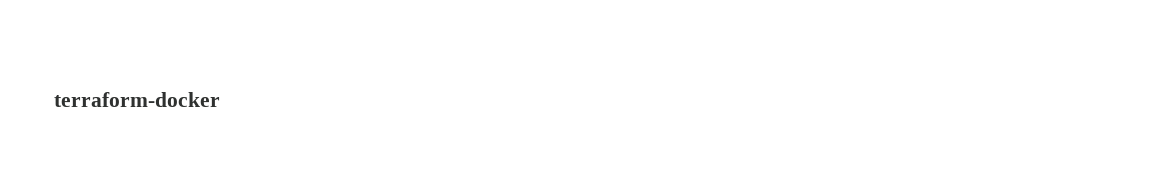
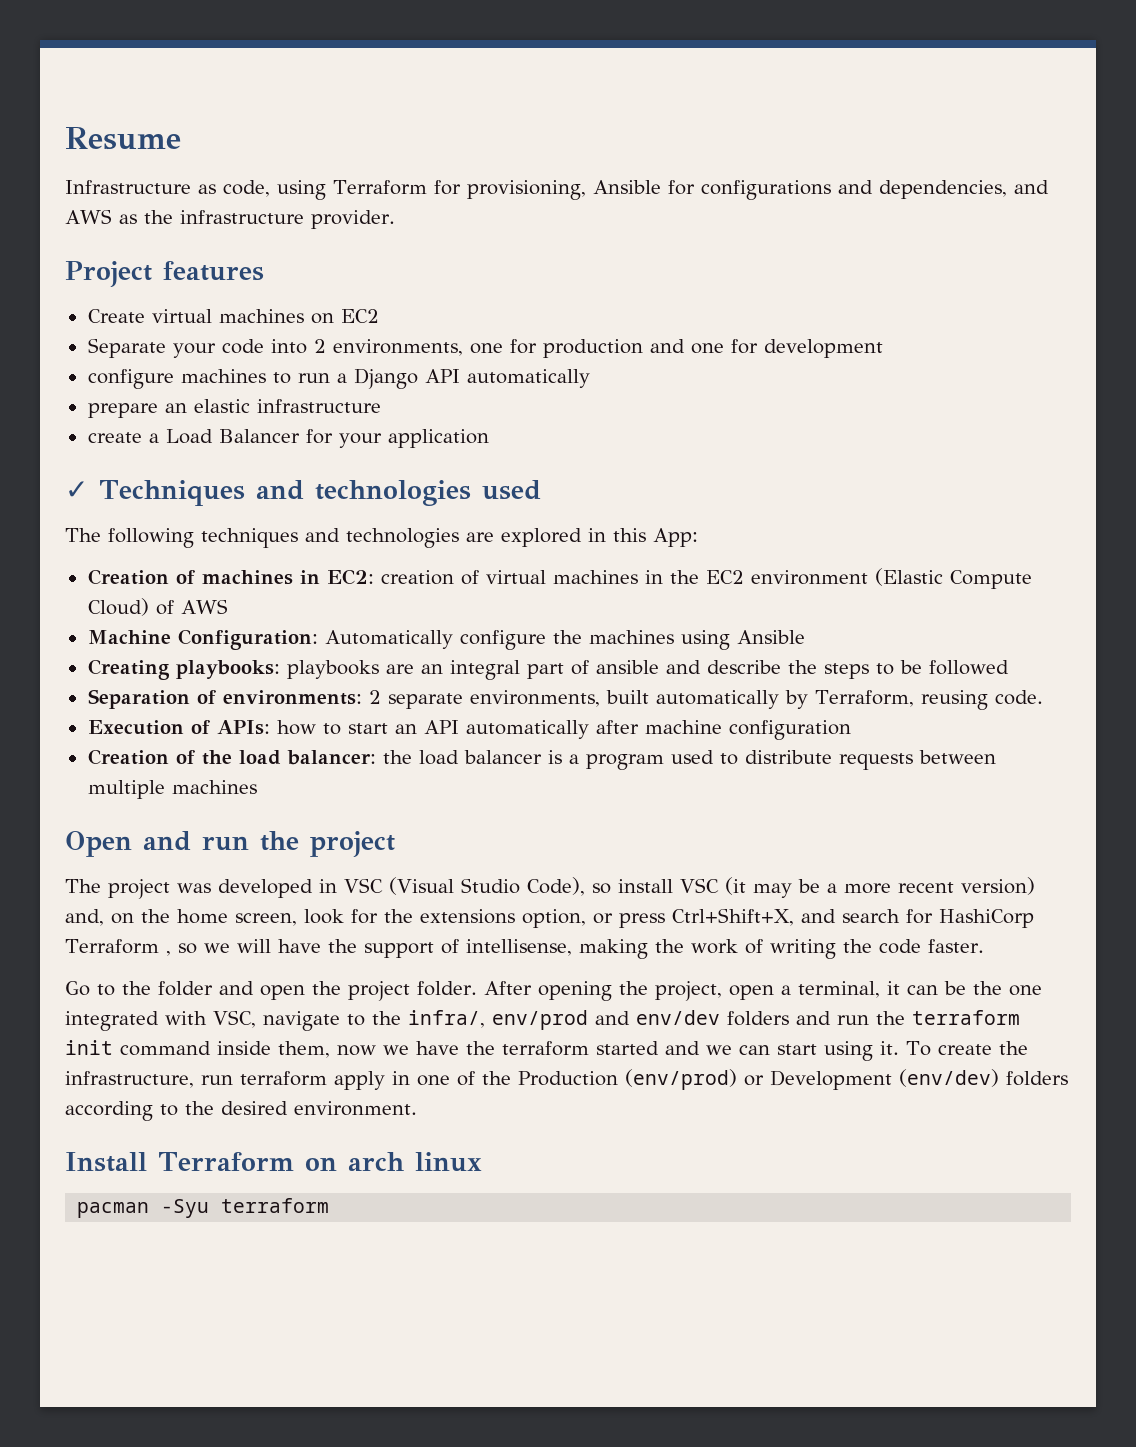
- terraform-docker
+ Resume
+ Infrastructure as code, using Terraform for provisioning, Ansible for configurations and dependencies, and AWS as the infrastructure provider.
+ Project features
+ Create virtual machines on EC2
+ Separate your code into 2 environments, one for production and one for development
+ configure machines to run a Django API automatically
+ prepare an elastic infrastructure
+ create a Load Balancer for your application
+ ✓ Techniques and technologies used
+ The following techniques and technologies are explored in this App:
+ Creation of machines in EC2: creation of virtual machines in the EC2 environment (Elastic Compute Cloud) of AWS
+ Machine Configuration: Automatically configure the machines using Ansible
+ Creating playbooks: playbooks are an integral part of ansible and describe the steps to be followed
+ Separation of environments: 2 separate environments, built automatically by Terraform, reusing code.
+ Execution of APIs: how to start an API automatically after machine configuration
+ Creation of the load balancer: the load balancer is a program used to distribute requests between multiple machines
+ Open and run the project
+ The project was developed in VSC (Visual Studio Code), so install VSC (it may be a more recent version) and, on the home screen, look for the extensions option, or press Ctrl+Shift+X, and search for HashiCorp Terraform , so we will have the support of intellisense, making the work of writing the code faster.
+ Go to the folder and open the project folder. After opening the project, open a terminal, it can be the one integrated with VSC, navigate to the infra/, env/prod and env/dev folders and run the terraform init command inside them, now we have the terraform started and we can start using it. To create the infrastructure, run terraform apply in one of the Production (env/prod) or Development (env/dev) folders according to the desired environment.
+ Install Terraform on arch linux
+ pacman -Syu terraform

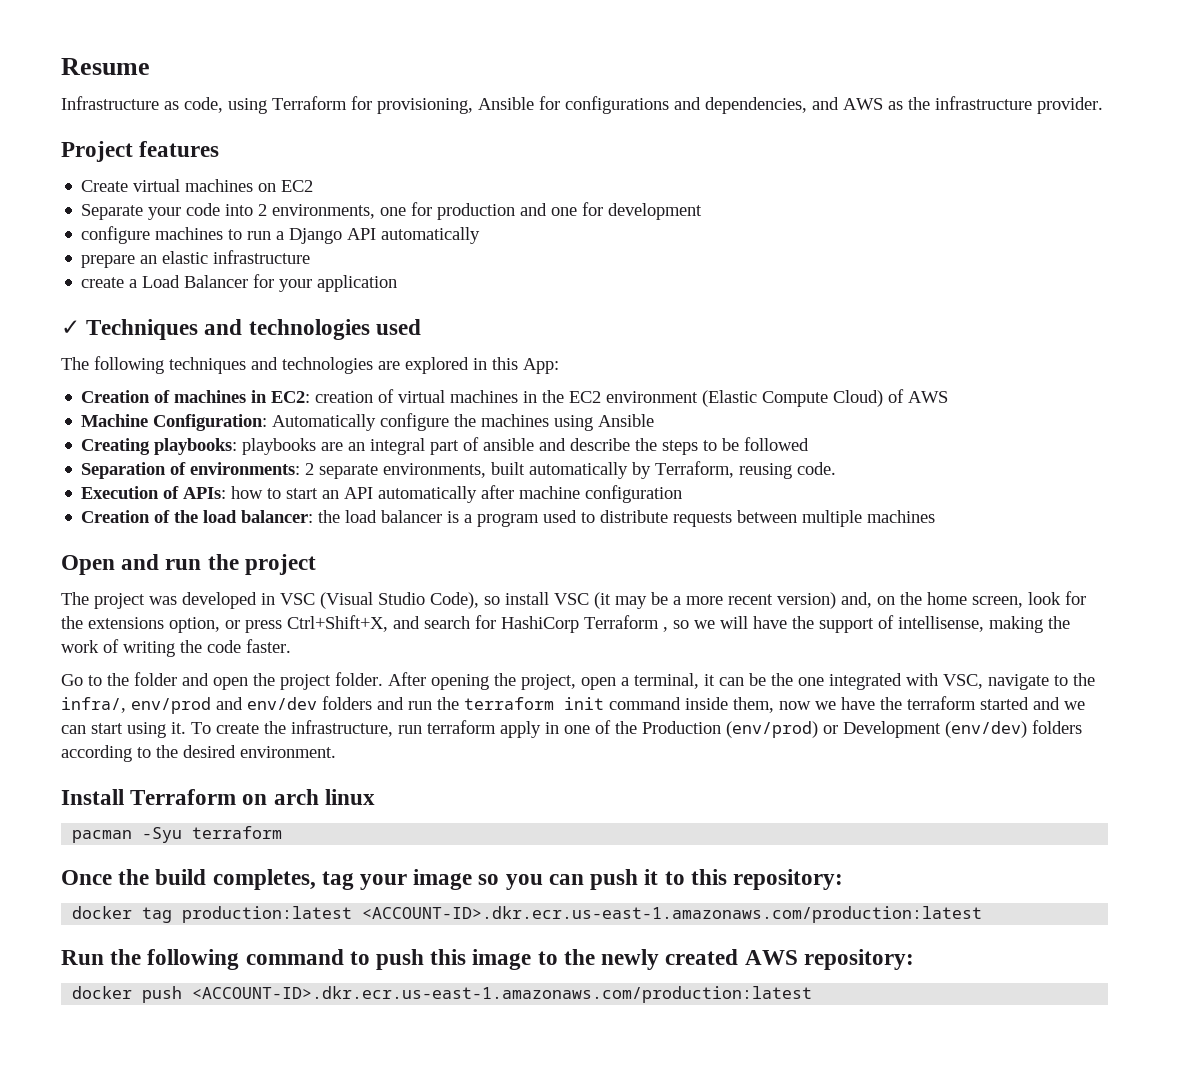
+ Once the build completes, tag your image so you can push it to this repository:
+ docker tag production:latest <ACCOUNT-ID>.dkr.ecr.us-east-1.amazonaws.com/production:latest
+ Run the following command to push this image to the newly created AWS repository:
+ docker push <ACCOUNT-ID>.dkr.ecr.us-east-1.amazonaws.com/production:latest

